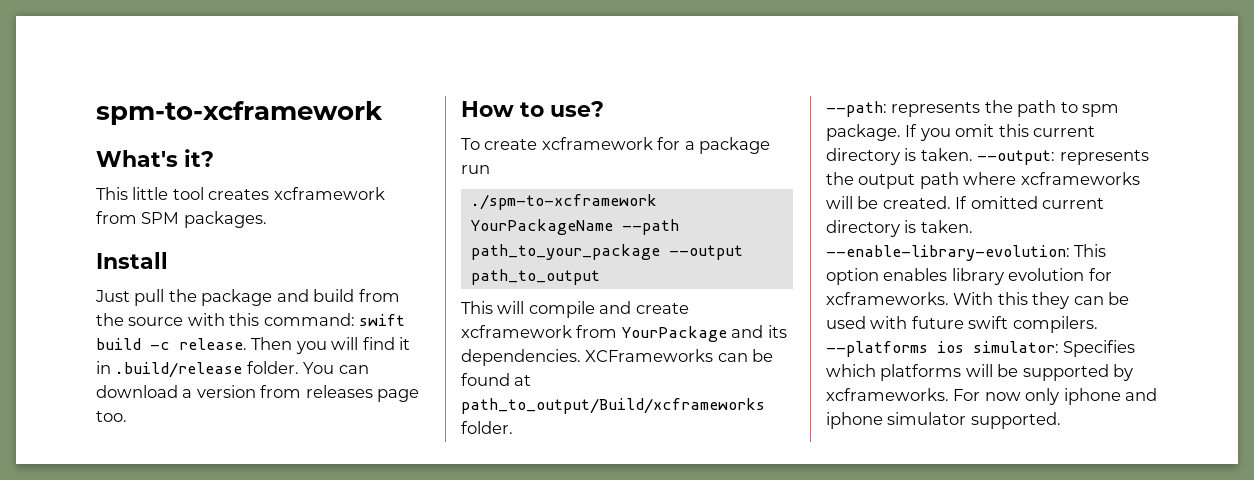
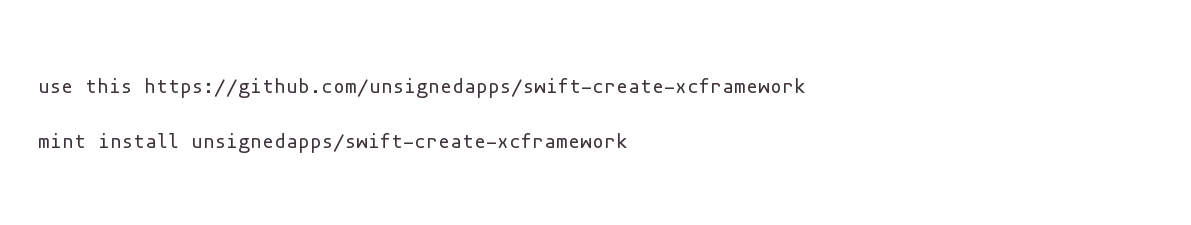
- spm-to-xcframework
- What's it?
- This little tool creates xcframework from SPM packages.
- Install
- Just pull the package and build from the source with this command: swift build -c release. Then you will find it in .build/release folder. You can download a version from releases page too.
- How to use?
- To create xcframework for a package run
- ./spm-to-xcframework YourPackageName --path path_to_your_package --output path_to_output
- This will compile and create xcframework from YourPackage and its dependencies. XCFrameworks can be found at path_to_output/Build/xcframeworks folder.
- --path: represents the path to spm package. If you omit this current directory is taken. --output: represents the output path where xcframeworks will be created. If omitted current directory is taken. --enable-library-evolution: This option enables library evolution for xcframeworks. With this they can be used with future swift compilers. --platforms ios simulator: Specifies which platforms will be supported by xcframeworks. For now only iphone and iphone simulator supported.
+ use this https://github.com/unsignedapps/swift-create-xcframework
+ mint install unsignedapps/swift-create-xcframework

